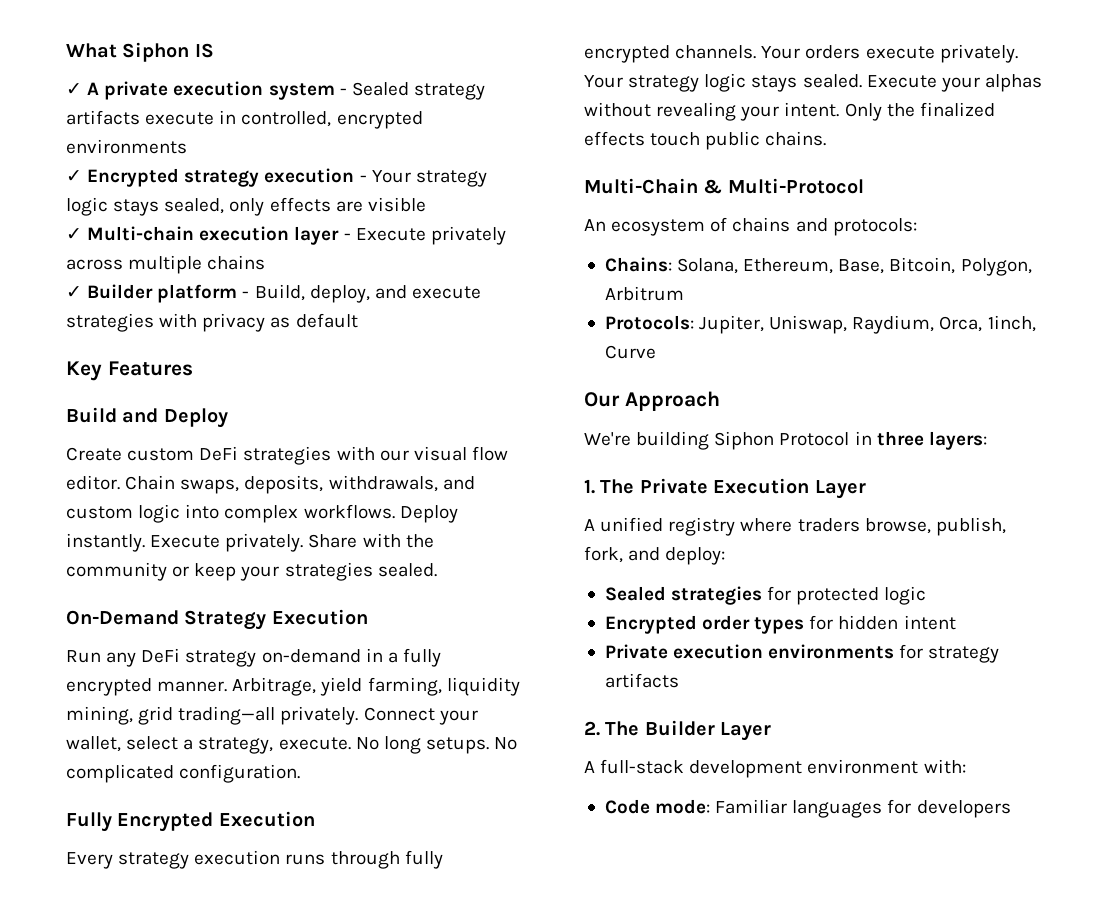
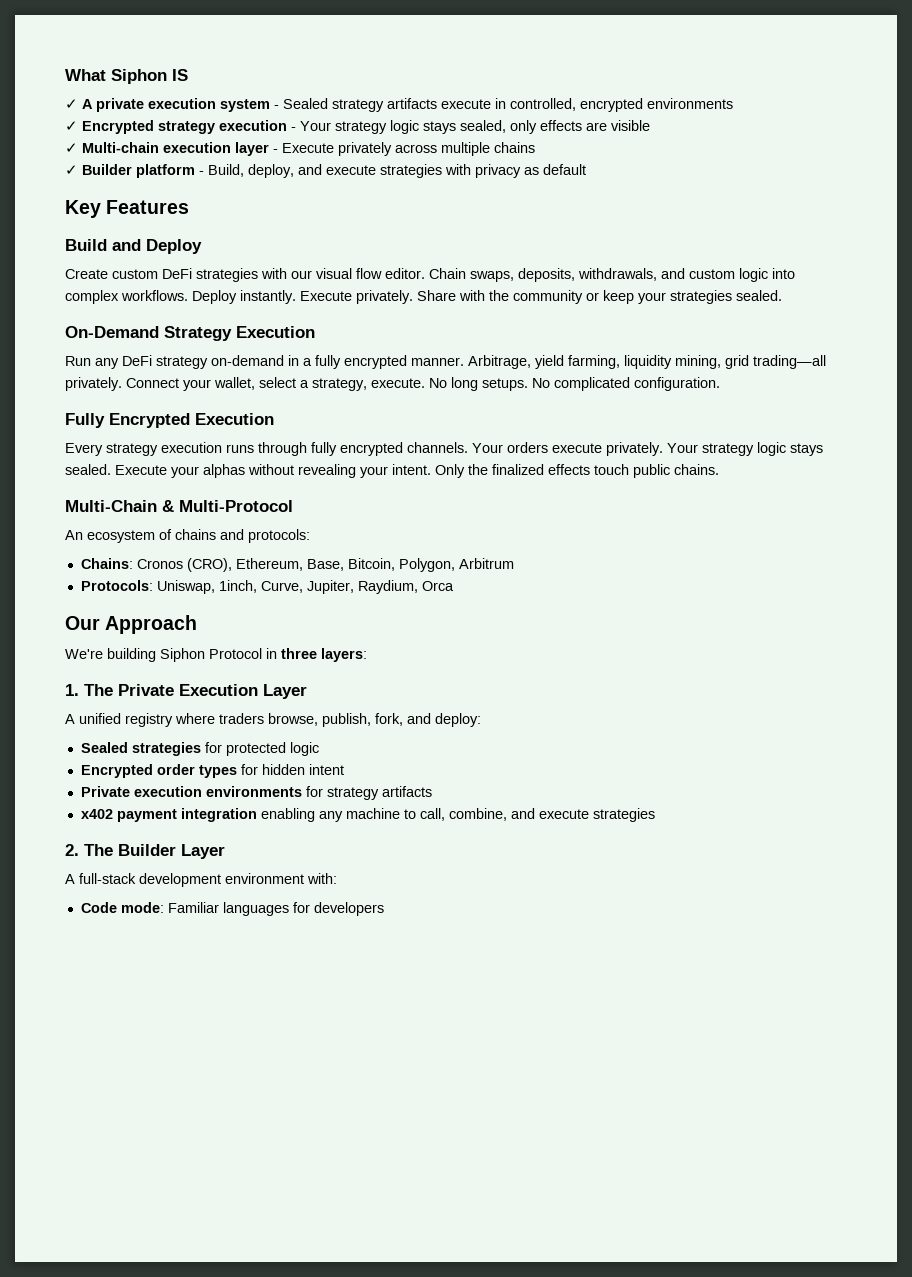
- Chains: Solana, Ethereum, Base, Bitcoin, Polygon, Arbitrum
+ Chains: Cronos (CRO), Ethereum, Base, Bitcoin, Polygon, Arbitrum
- Protocols: Jupiter, Uniswap, Raydium, Orca, 1inch, Curve
+ Protocols: Uniswap, 1inch, Curve, Jupiter, Raydium, Orca
+ x402 payment integration enabling any machine to call, combine, and execute strategies

